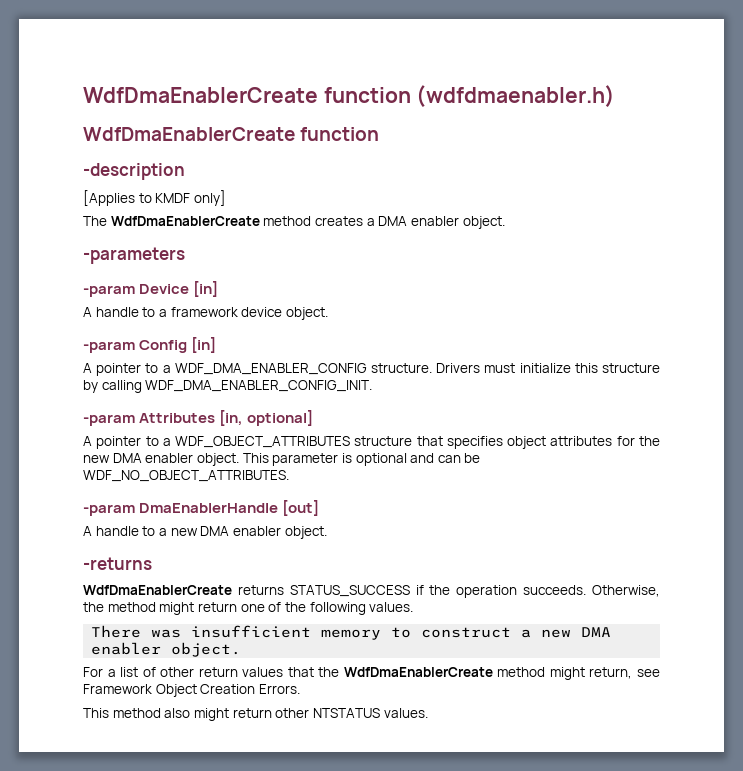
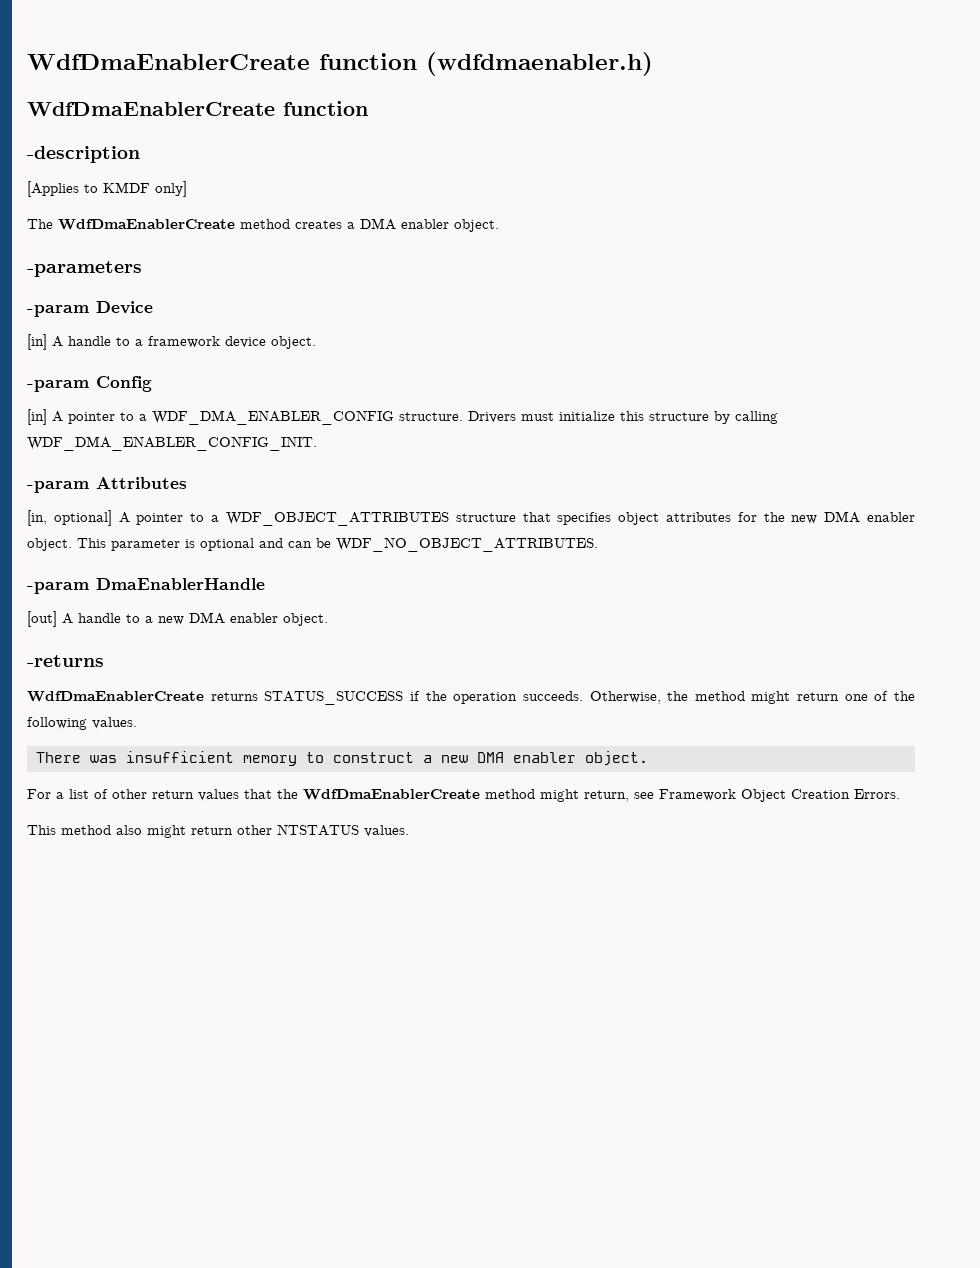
- -param Device [in]
- A handle to a framework device object.
+ -param Device
+ [in] A handle to a framework device object.
- -param Config [in]
- A pointer to a WDF_DMA_ENABLER_CONFIG structure.
+ -param Config
+ [in] A pointer to a WDF_DMA_ENABLER_CONFIG structure.
- -param Attributes [in, optional]
- A pointer to a WDF_OBJECT_ATTRIBUTES structure that specifies object attributes for the new DMA enabler object.
+ -param Attributes
+ [in, optional] A pointer to a WDF_OBJECT_ATTRIBUTES structure that specifies object attributes for the new DMA enabler object.
- -param DmaEnablerHandle [out]
- A handle to a new DMA enabler object.
+ -param DmaEnablerHandle
+ [out] A handle to a new DMA enabler object.

